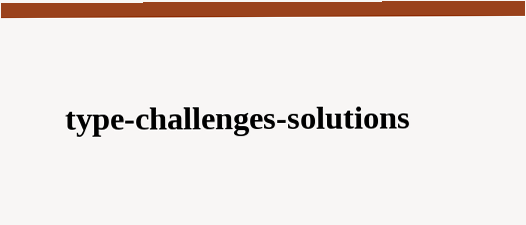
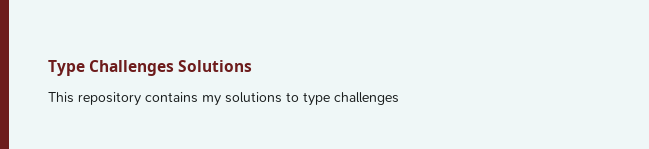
- type-challenges-solutions
+ Type Challenges Solutions
+ This repository contains my solutions to type challenges

